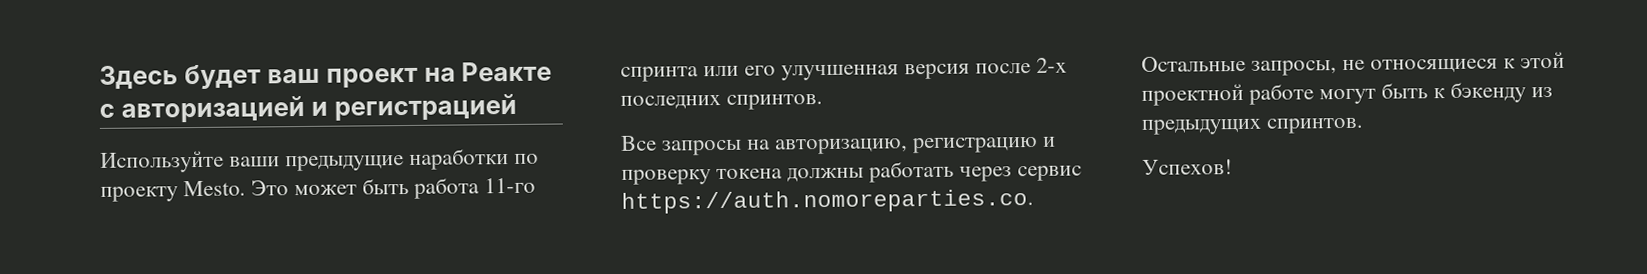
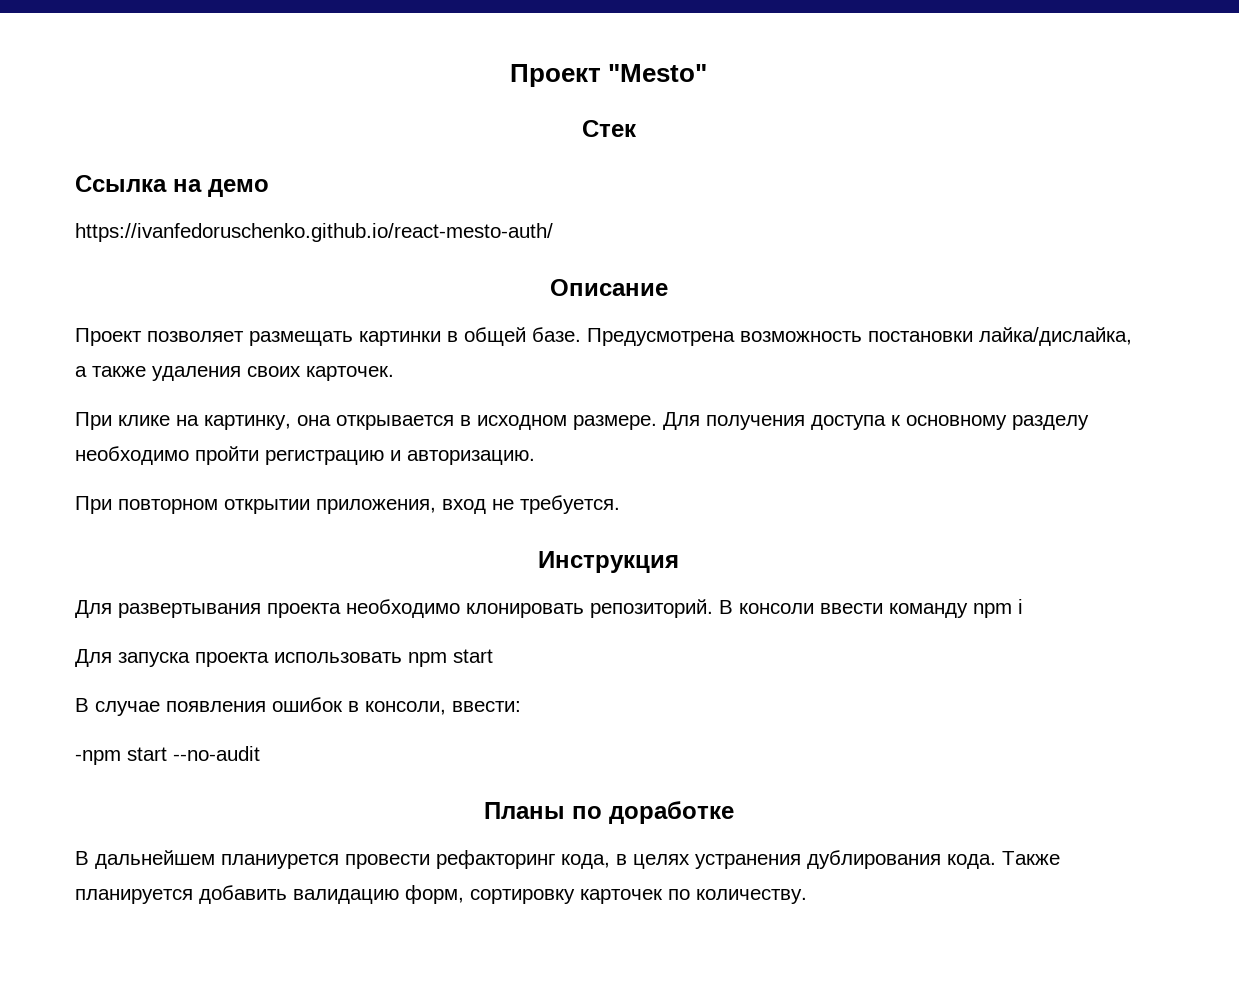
- Здесь будет ваш проект на Реакте с авторизацией и регистрацией
- Используйте ваши предыдущие наработки по проекту Mesto. Это может быть работа 11-го спринта или его улучшенная версия после 2-х последних спринтов.
- Все запросы на авторизацию, регистрацию и проверку токена должны работать через сервис https://auth.nomoreparties.co. Остальные запросы, не относящиеся к этой проектной работе могут быть к бэкенду из предыдущих спринтов.
- Успехов!
+ Проект "Mesto"
+ Стек
+ Ссылка на демо
+ https://ivanfedoruschenko.github.io/react-mesto-auth/
+ Описание
+ Проект позволяет размещать картинки в общей базе. Предусмотрена возможность постановки лайка/дислайка, а также удаления своих карточек.
+ При клике на картинку, она открывается в исходном размере. Для получения доступа к основному разделу необходимо пройти регистрацию и авторизацию.
+ При повторном открытии приложения, вход не требуется.
+ Инструкция
+ Для развертывания проекта необходимо клонировать репозиторий. В консоли ввести команду npm i
+ Для запуска проекта использовать npm start
+ В случае появления ошибок в консоли, ввести:
+ -npm start --no-audit
+ Планы по доработке
+ В дальнейшем планиурется провести рефакторинг кода, в целях устранения дублирования кода. Также планируется добавить валидацию форм, сортировку карточек по количеству.

